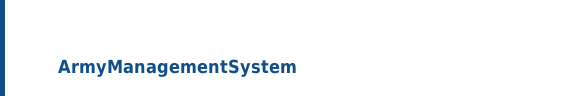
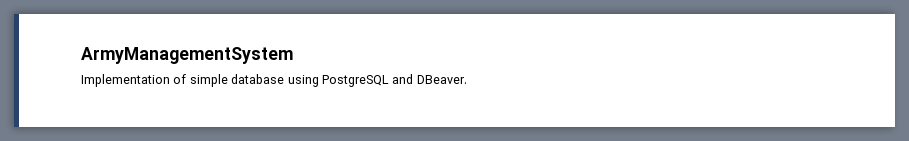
+ Implementation of simple database using PostgreSQL and DBeaver.

